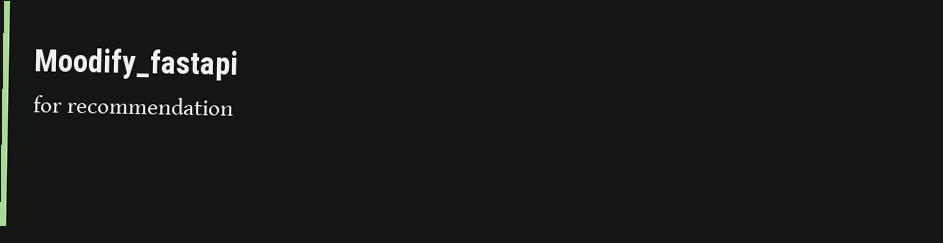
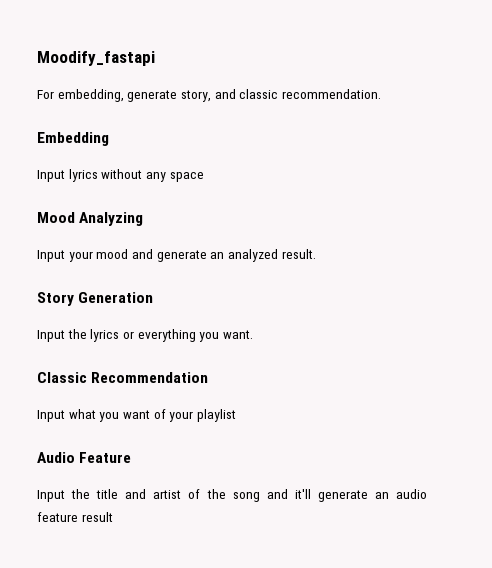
- for recommendation
+ For embedding, generate story, and classic recommendation.
+ Embedding
+ Input lyrics without any space
+ Mood Analyzing
+ Input your mood and generate an analyzed result.
+ Story Generation
+ Input the lyrics or everything you want.
+ Classic Recommendation
+ Input what you want of your playlist
+ Audio Feature
+ Input the title and artist of the song and it'll generate an audio feature result

